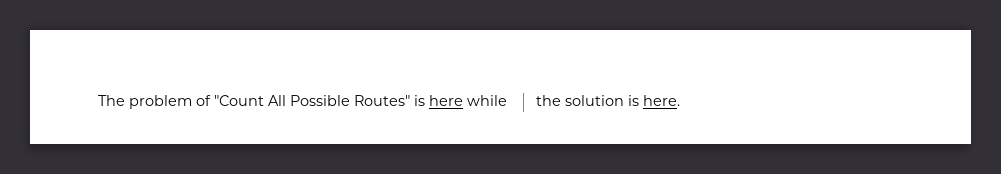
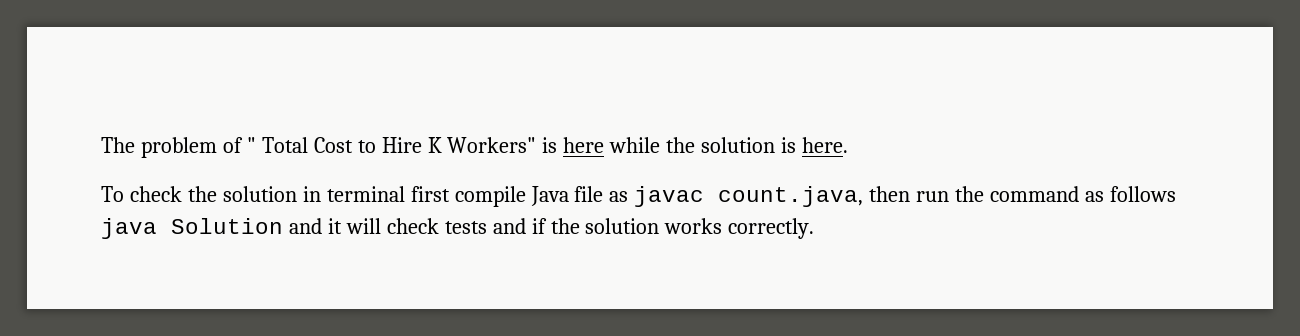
- The problem of "Count All Possible Routes" is here while the solution is here.
+ The problem of " Total Cost to Hire K Workers" is here while the solution is here.
+ To check the solution in terminal first compile Java file as javac count.java, then run the command as follows java Solution and it will check tests and if the solution works correctly.

